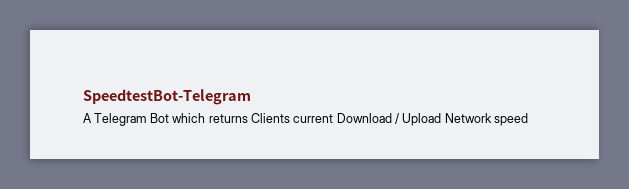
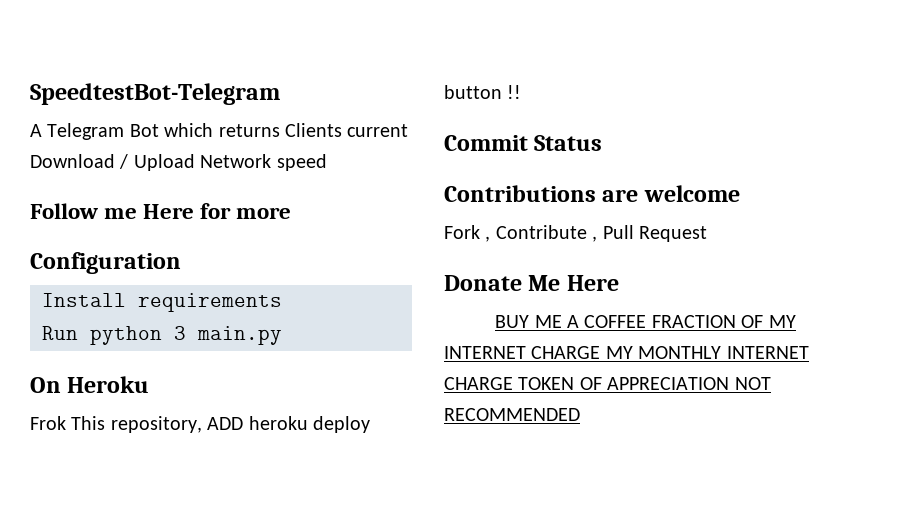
+ Follow me Here for more
+ Configuration
+ Install requirements
+ Run python 3 main.py
+ On Heroku
+ Frok This repository, ADD heroku deploy button !!
+ Commit Status
+ Contributions are welcome
+ Fork , Contribute , Pull Request
+ Donate Me Here
+ BUY ME A COFFEE FRACTION OF MY INTERNET CHARGE MY MONTHLY INTERNET CHARGE TOKEN OF APPRECIATION NOT RECOMMENDED

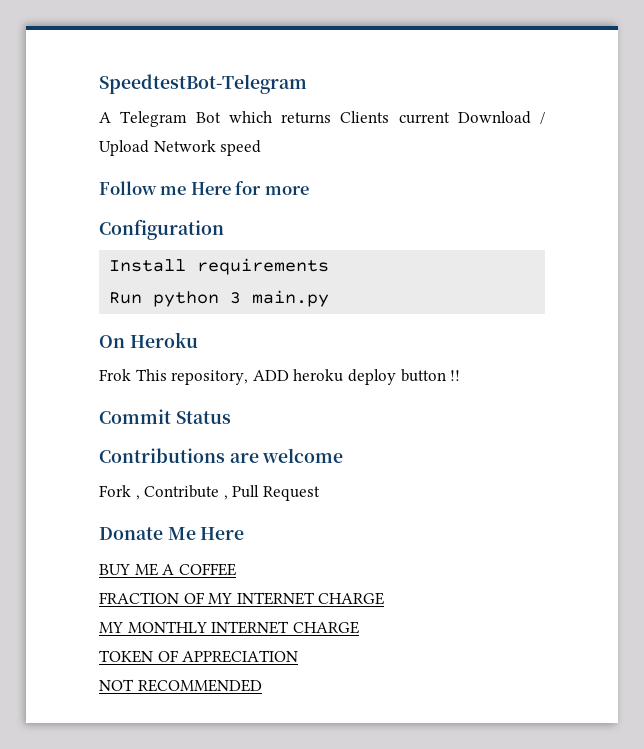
- BUY ME A COFFEE FRACTION OF MY INTERNET CHARGE MY MONTHLY INTERNET CHARGE TOKEN OF APPRECIATION NOT RECOMMENDED
+ BUY ME A COFFEE
+ FRACTION OF MY INTERNET CHARGE
+ MY MONTHLY INTERNET CHARGE
+ TOKEN OF APPRECIATION
+ NOT RECOMMENDED

